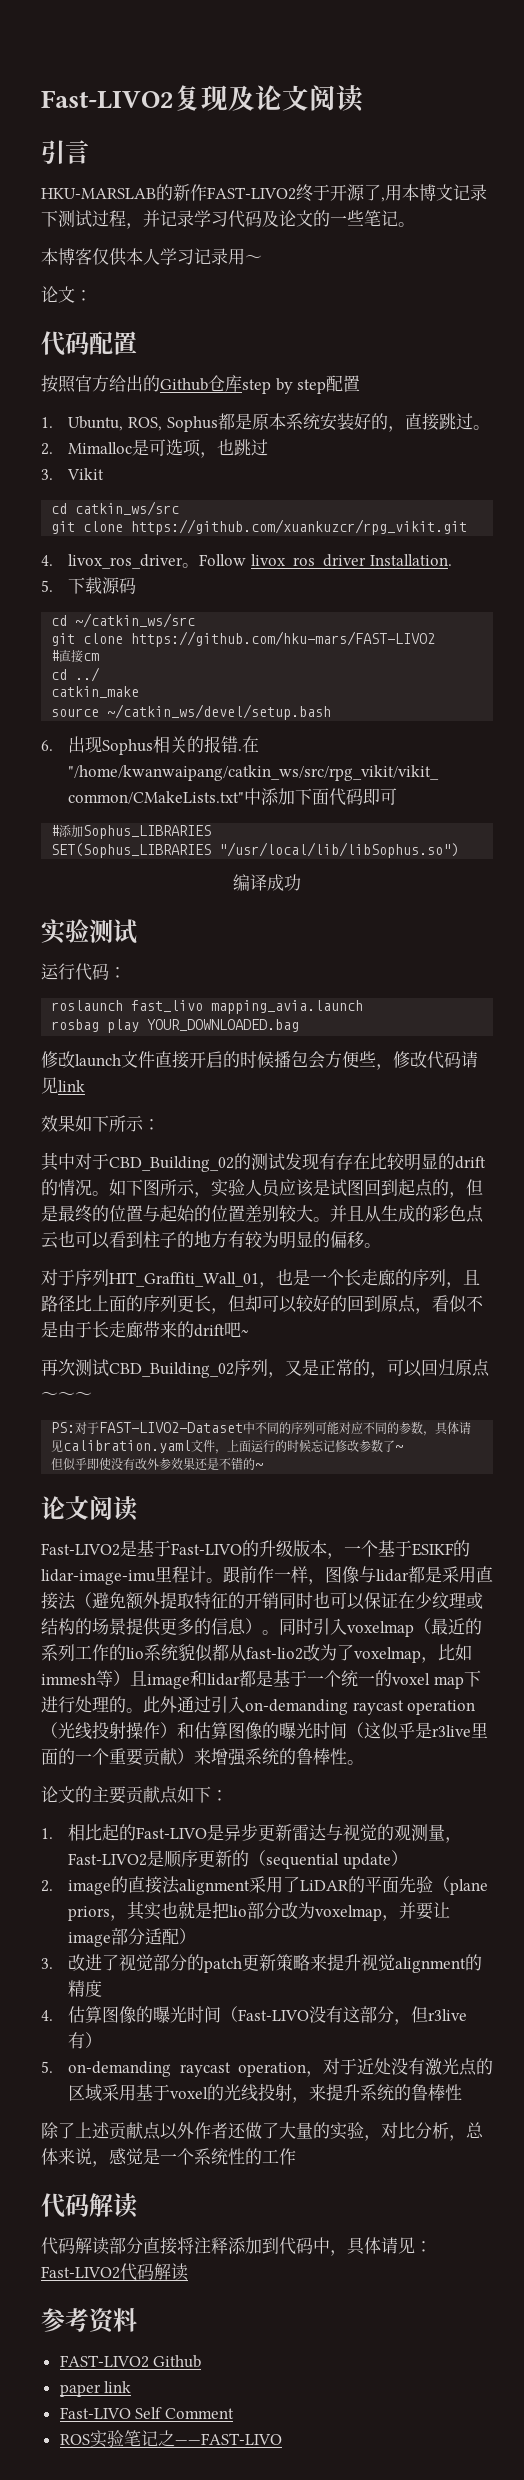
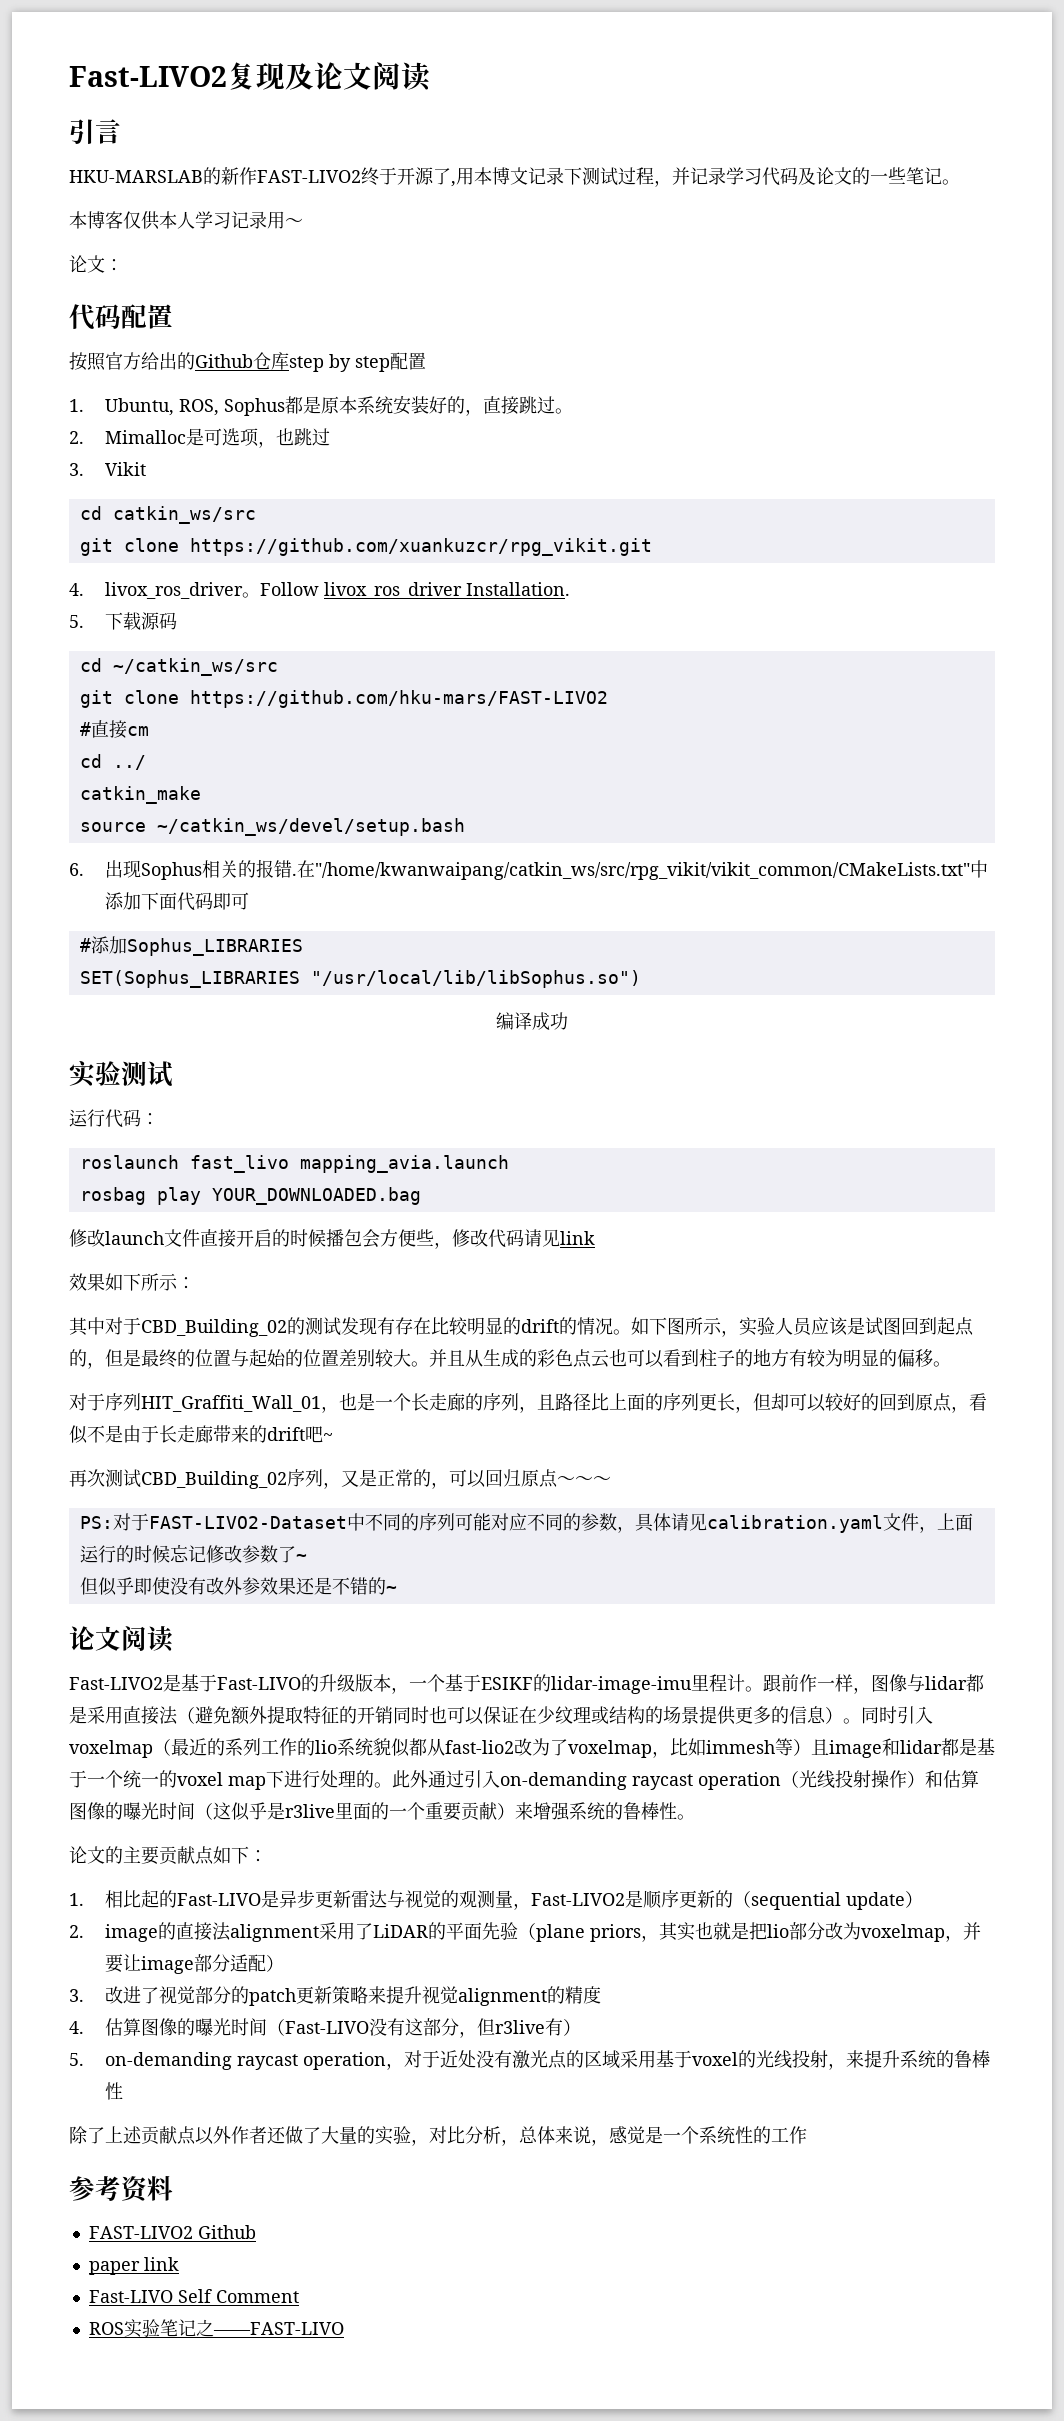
  除了上述贡献点以外作者还做了大量的实验，对比分析，总体来说，感觉是一个系统性的工作
- 代码解读
- 代码解读部分直接将注释添加到代码中，具体请见：Fast-LIVO2代码解读

